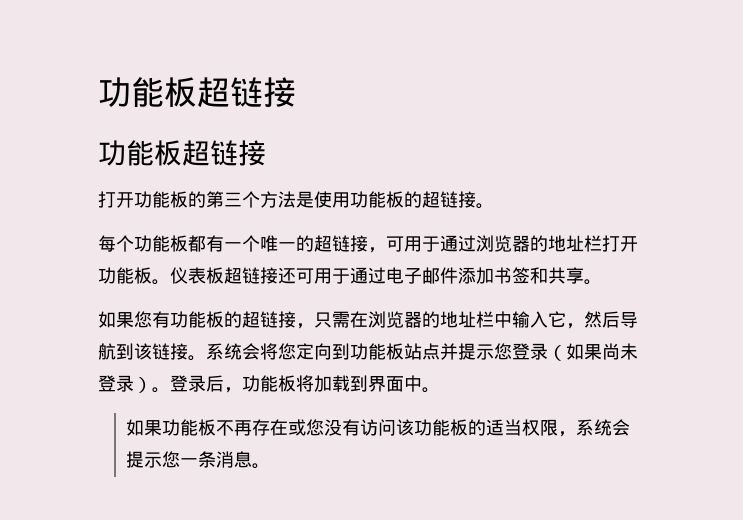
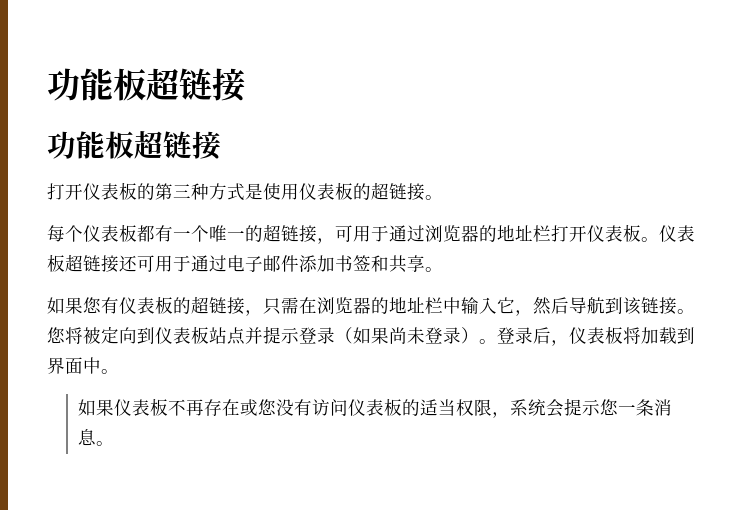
- 打开功能板的第三个方法是使用功能板的超链接。
+ 打开仪表板的第三种方式是使用仪表板的超链接。
- 每个功能板都有一个唯一的超链接，可用于通过浏览器的地址栏打开功能板。
+ 每个仪表板都有一个唯一的超链接，可用于通过浏览器的地址栏打开仪表板。
- 如果您有功能板的超链接，只需在浏览器的地址栏中输入它，然后导航到该链接。
+ 如果您有仪表板的超链接，只需在浏览器的地址栏中输入它，然后导航到该链接。
- 系统会将您定向到功能板站点并提示您登录（如果尚未登录）。
+ 您将被定向到仪表板站点并提示登录（如果尚未登录）。
- 登录后，功能板将加载到界面中。
+ 登录后，仪表板将加载到界面中。
- 如果功能板不再存在或您没有访问该功能板的适当权限，系统会提示您一条消息。
+ 如果仪表板不再存在或您没有访问仪表板的适当权限，系统会提示您一条消息。

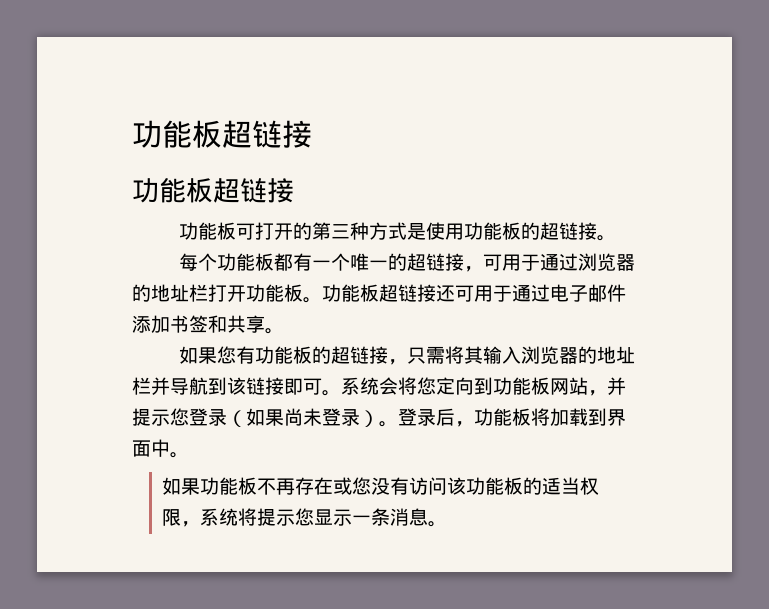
- 打开仪表板的第三种方式是使用仪表板的超链接。
+ 功能板可打开的第三种方式是使用功能板的超链接。
- 每个仪表板都有一个唯一的超链接，可用于通过浏览器的地址栏打开仪表板。仪表板超链接还可用于通过电子邮件添加书签和共享。
+ 每个功能板都有一个唯一的超链接，可用于通过浏览器的地址栏打开功能板。功能板超链接还可用于通过电子邮件添加书签和共享。
- 如果您有仪表板的超链接，只需在浏览器的地址栏中输入它，然后导航到该链接。您将被定向到仪表板站点并提示登录（如果尚未登录）。
+ 如果您有功能板的超链接，只需将其输入浏览器的地址栏并导航到该链接即可。系统会将您定向到功能板网站，并提示您登录（如果尚未登录）。
- 登录后，仪表板将加载到界面中。
+ 登录后，功能板将加载到界面中。
- 如果仪表板不再存在或您没有访问仪表板的适当权限，系统会提示您一条消息。
+ 如果功能板不再存在或您没有访问该功能板的适当权限，系统将提示您显示一条消息。

